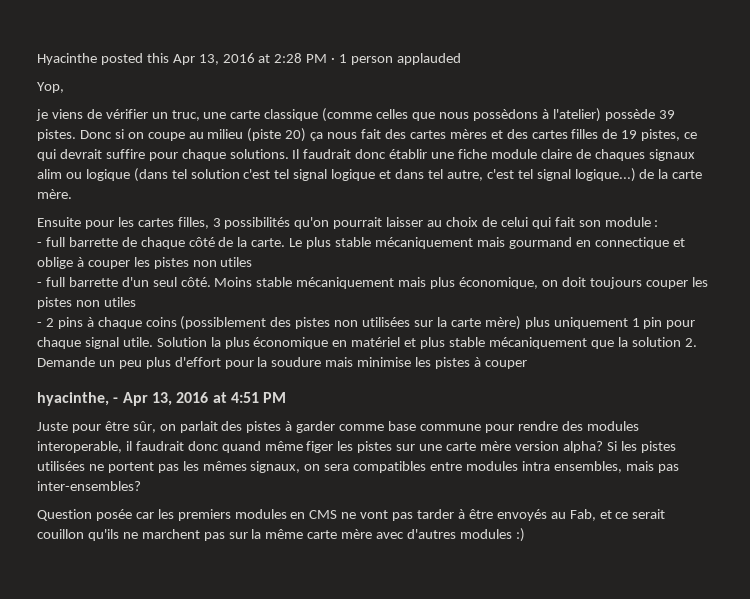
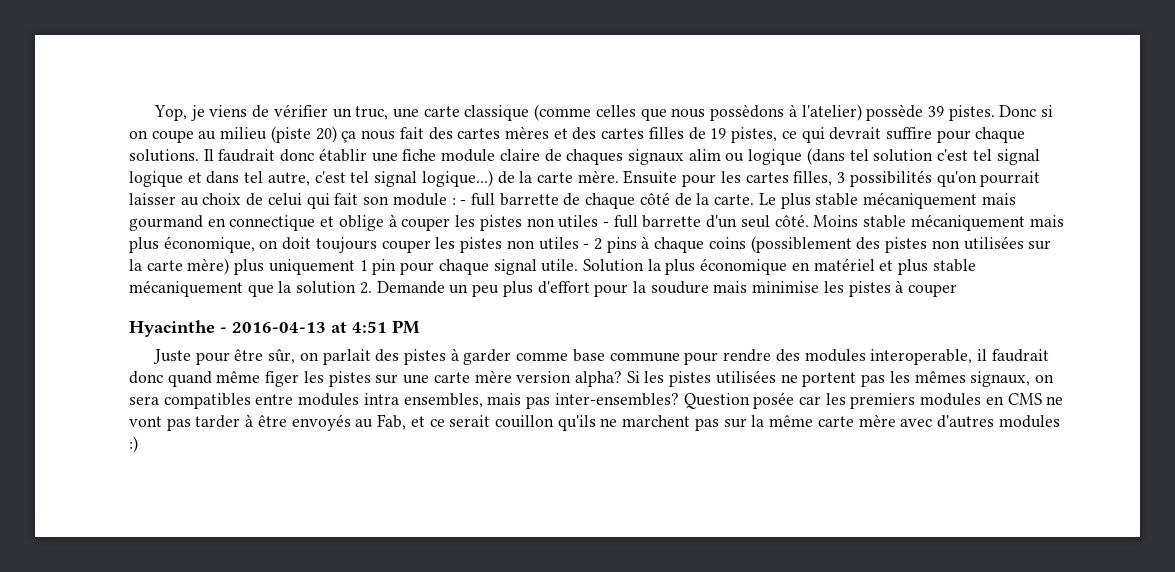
- Hyacinthe posted this Apr 13, 2016 at 2:28 PM · 1 person applauded
- Yop,
- je viens de vérifier un truc, une carte classique (comme celles que nous possèdons à l'atelier) possède 39 pistes.
+ Yop, je viens de vérifier un truc, une carte classique (comme celles que nous possèdons à l'atelier) possède 39 pistes.
- Il faudrait donc établir une fiche module claire de chaques signaux alim ou logique (dans tel solution c'est tel signal logique et dans tel autre, c'est tel signal logique...) de la carte mère.
- Ensuite pour les cartes filles, 3 possibilités qu'on pourrait laisser au choix de celui qui fait son module :
- - full barrette de chaque côté de la carte.
+ Il faudrait donc établir une fiche module claire de chaques signaux alim ou logique (dans tel solution c'est tel signal logique et dans tel autre, c'est tel signal logique...) de la carte mère. Ensuite pour les cartes filles, 3 possibilités qu'on pourrait laisser au choix de celui qui fait son module : - full barrette de chaque côté de la carte.
- Le plus stable mécaniquement mais gourmand en connectique et oblige à couper les pistes non utiles
- - full barrette d'un seul côté.
+ Le plus stable mécaniquement mais gourmand en connectique et oblige à couper les pistes non utiles - full barrette d'un seul côté.
- Moins stable mécaniquement mais plus économique, on doit toujours couper les pistes non utiles
- - 2 pins à chaque coins (possiblement des pistes non utilisées sur la carte mère) plus uniquement 1 pin pour chaque signal utile.
+ Moins stable mécaniquement mais plus économique, on doit toujours couper les pistes non utiles - 2 pins à chaque coins (possiblement des pistes non utilisées sur la carte mère) plus uniquement 1 pin pour chaque signal utile.
- hyacinthe, - Apr 13, 2016 at 4:51 PM
+ Hyacinthe - 2016-04-13 at 4:51 PM
- Si les pistes utilisées ne portent pas les mêmes signaux, on sera compatibles entre modules intra ensembles, mais pas inter-ensembles?
- Question posée car les premiers modules en CMS ne vont pas tarder à être envoyés au Fab, et ce serait couillon qu'ils ne marchent pas sur la même carte mère avec d'autres modules :)
+ Si les pistes utilisées ne portent pas les mêmes signaux, on sera compatibles entre modules intra ensembles, mais pas inter-ensembles? Question posée car les premiers modules en CMS ne vont pas tarder à être envoyés au Fab, et ce serait couillon qu'ils ne marchent pas sur la même carte mère avec d'autres modules :)

